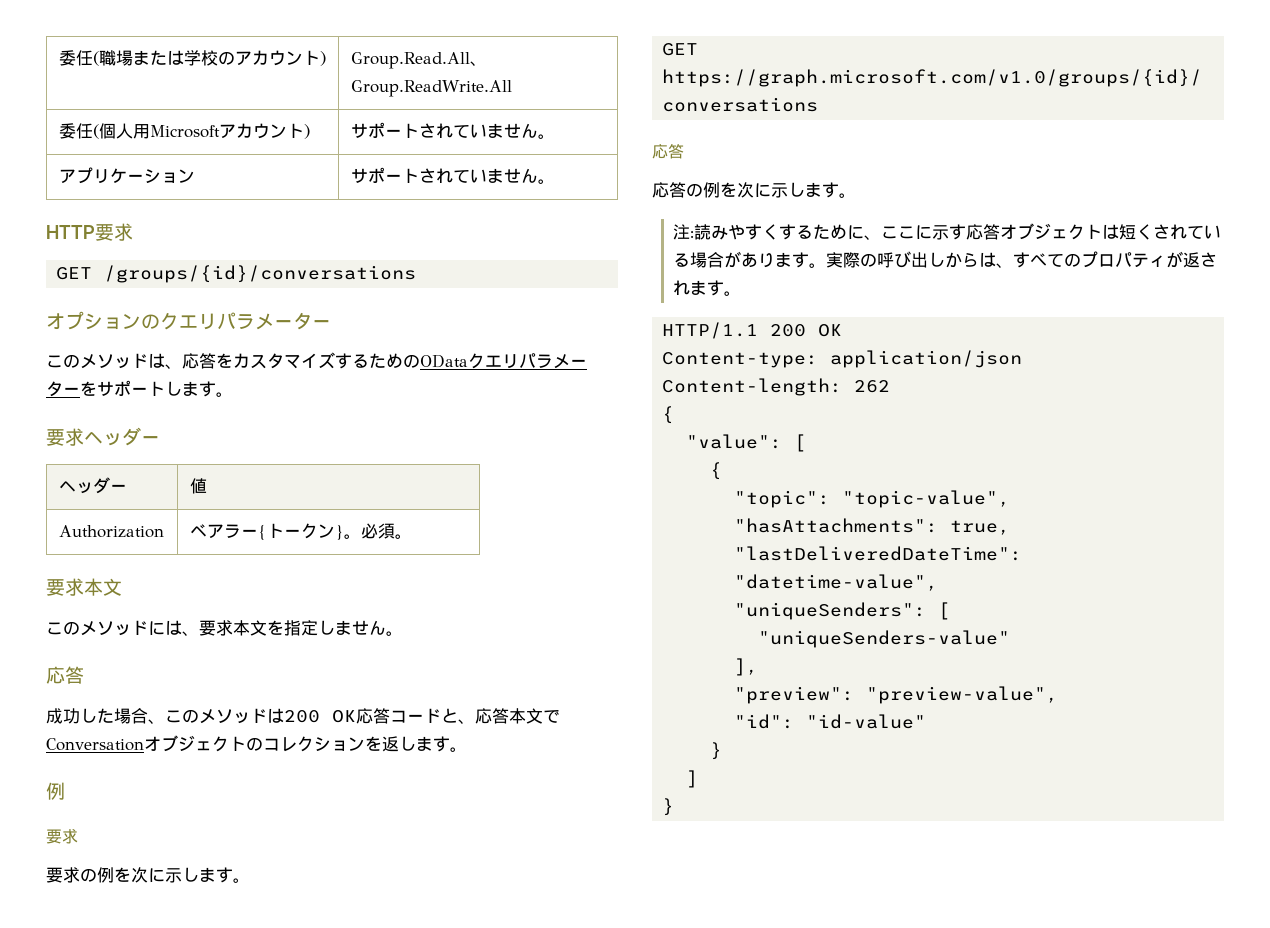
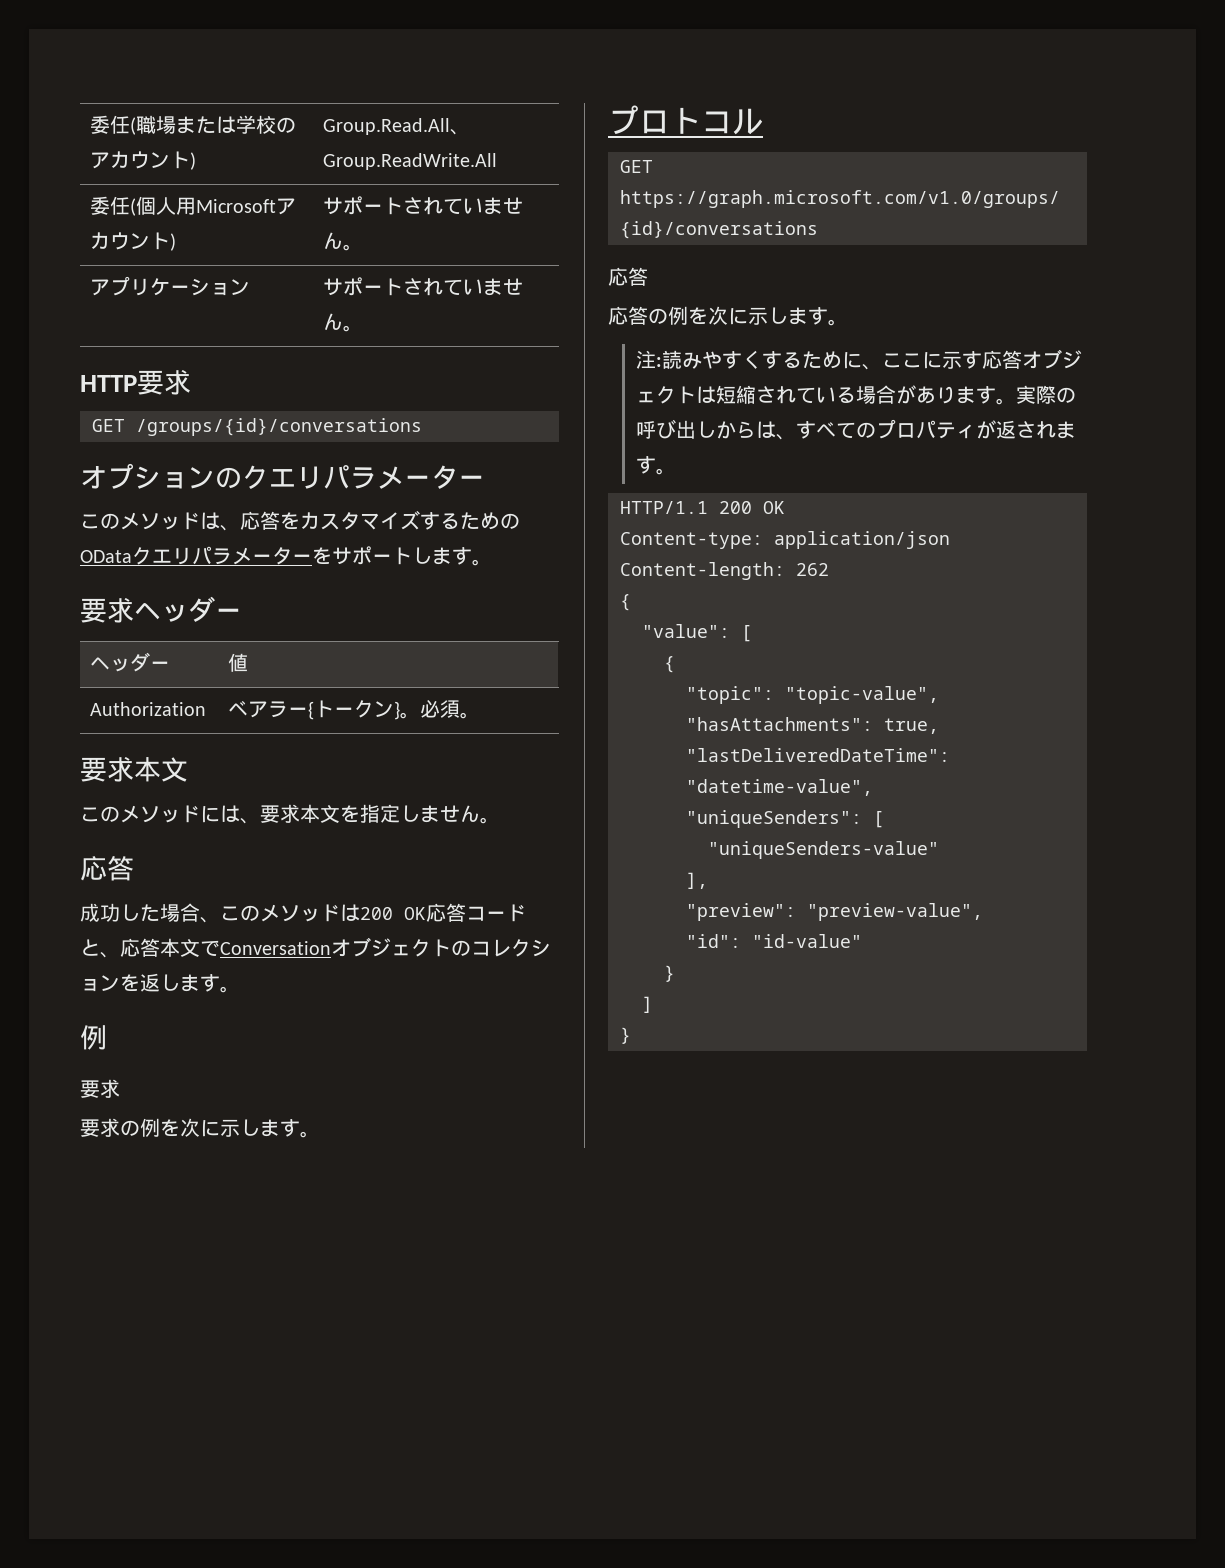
+ プロトコル
- 注:読みやすくするために、ここに示す応答オブジェクトは短くされている場合があります。
+ 注:読みやすくするために、ここに示す応答オブジェクトは短縮されている場合があります。

